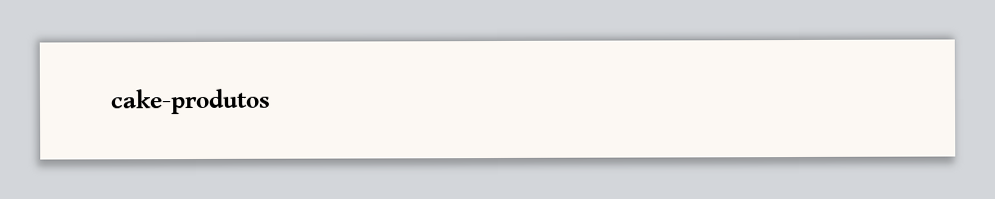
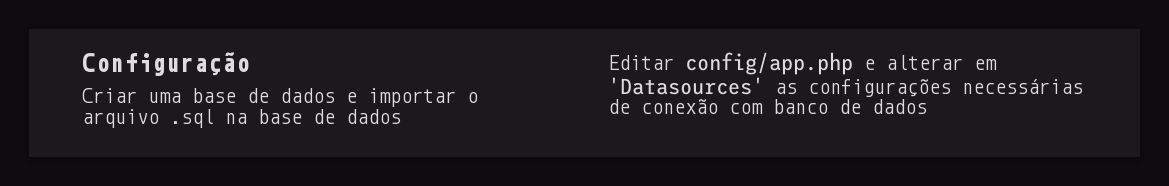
- cake-produtos
+ Configuração
+ Criar uma base de dados e importar o arquivo .sql na base de dados
+ Editar config/app.php e alterar em 'Datasources' as configurações necessárias de conexão com banco de dados

